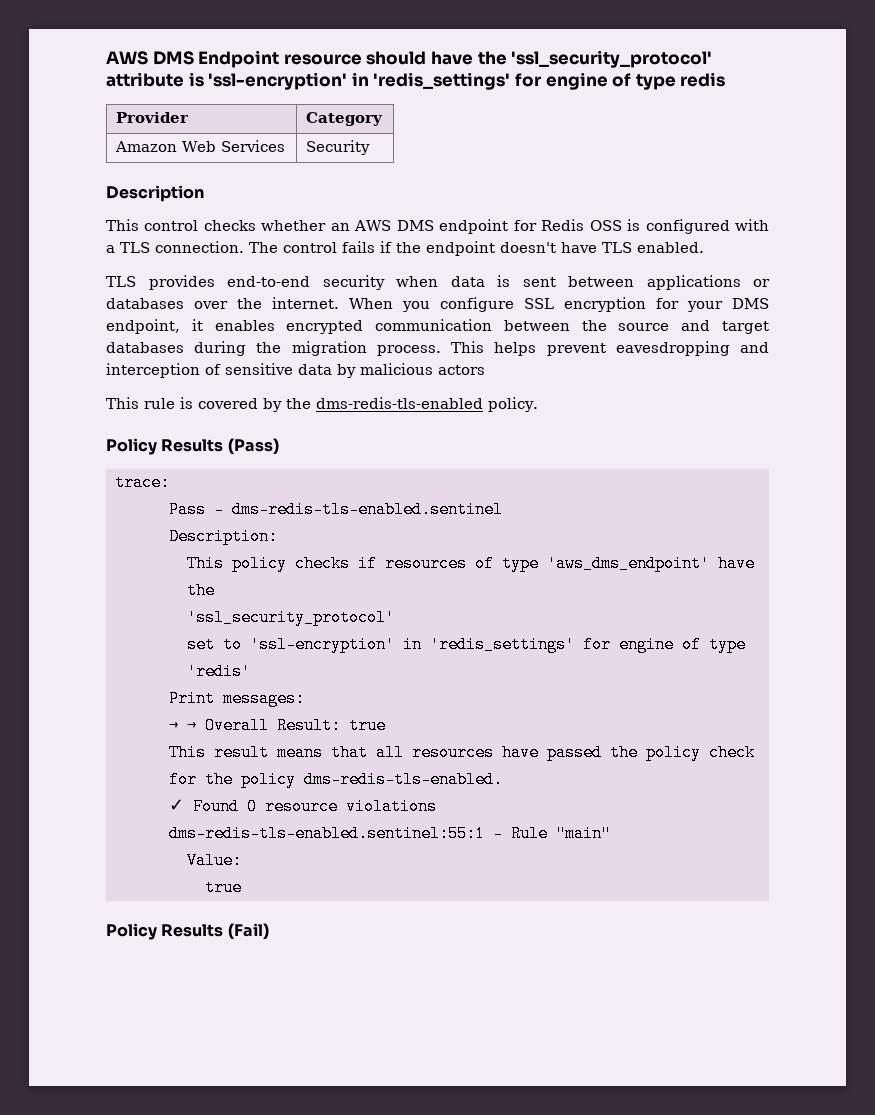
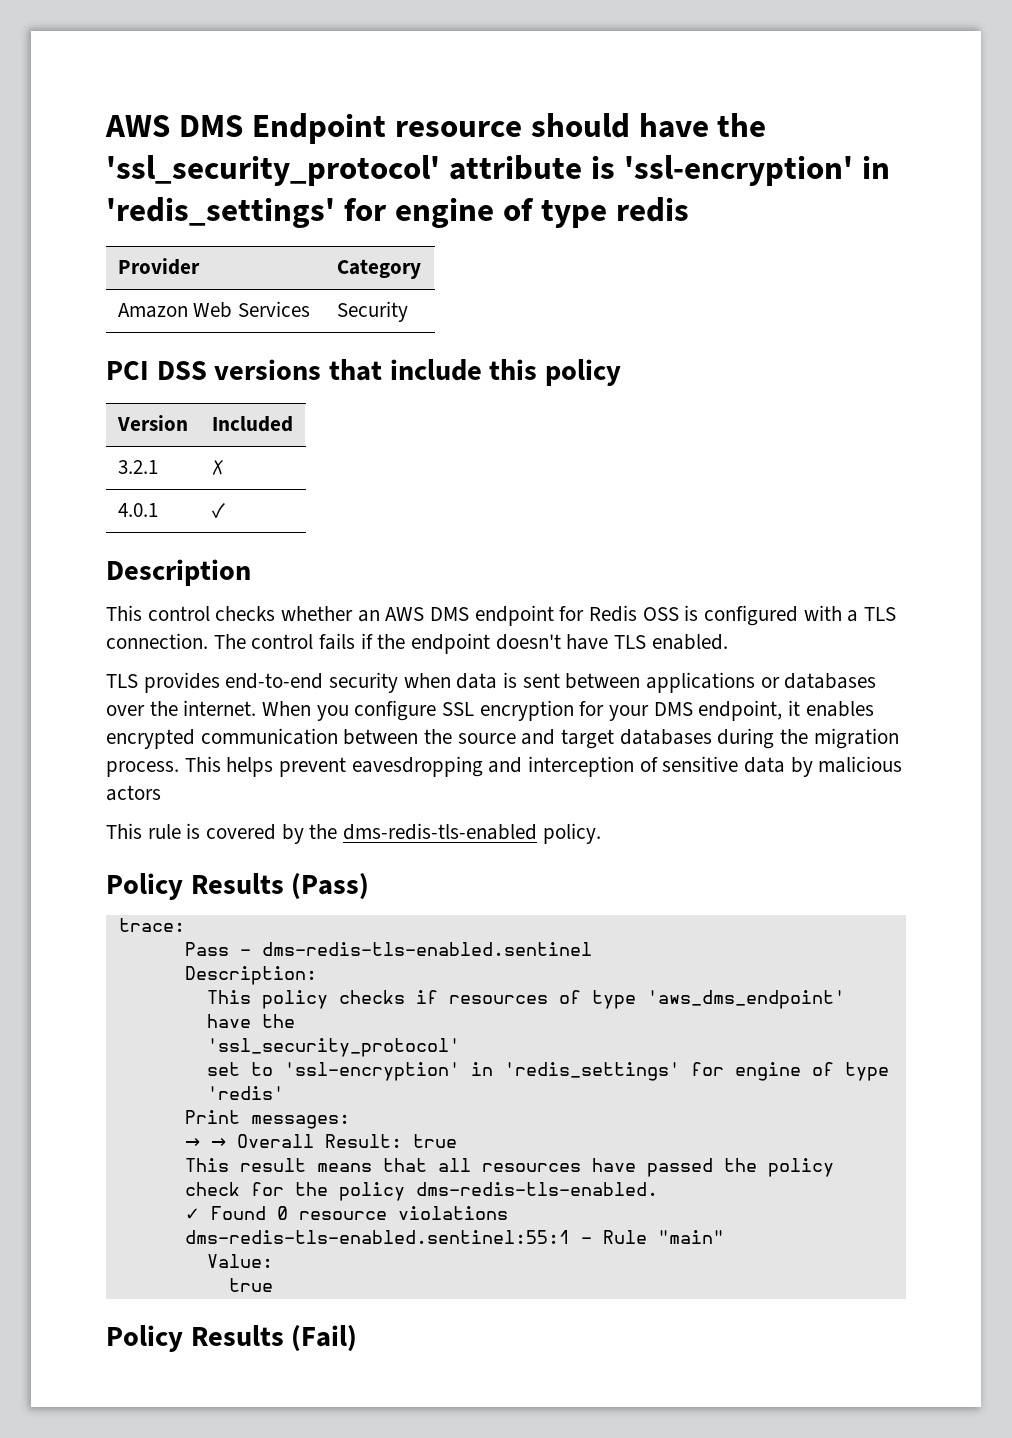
+ PCI DSS versions that include this policy
+ Version | Included
+ 3.2.1 | ✗
+ 4.0.1 | ✓

